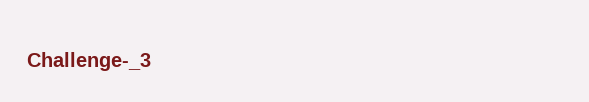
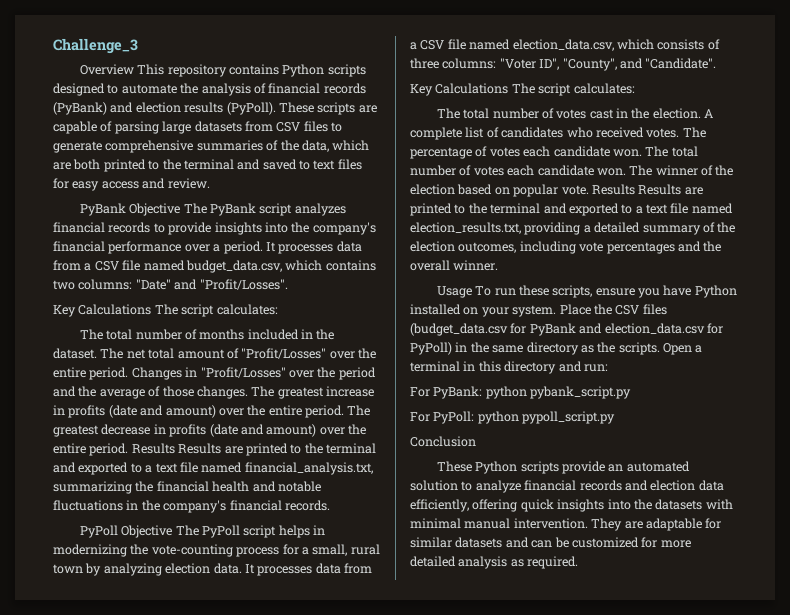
- Challenge-_3
+ Challenge_3
+ Overview This repository contains Python scripts designed to automate the analysis of financial records (PyBank) and election results (PyPoll). These scripts are capable of parsing large datasets from CSV files to generate comprehensive summaries of the data, which are both printed to the terminal and saved to text files for easy access and review.
+ PyBank Objective The PyBank script analyzes financial records to provide insights into the company's financial performance over a period. It processes data from a CSV file named budget_data.csv, which contains two columns: "Date" and "Profit/Losses".
+ Key Calculations The script calculates:
+ The total number of months included in the dataset. The net total amount of "Profit/Losses" over the entire period. Changes in "Profit/Losses" over the period and the average of those changes. The greatest increase in profits (date and amount) over the entire period. The greatest decrease in profits (date and amount) over the entire period. Results Results are printed to the terminal and exported to a text file named financial_analysis.txt, summarizing the financial health and notable fluctuations in the company's financial records.
+ PyPoll Objective The PyPoll script helps in modernizing the vote-counting process for a small, rural town by analyzing election data. It processes data from a CSV file named election_data.csv, which consists of three columns: "Voter ID", "County", and "Candidate".
+ Key Calculations The script calculates:
+ The total number of votes cast in the election. A complete list of candidates who received votes. The percentage of votes each candidate won. The total number of votes each candidate won. The winner of the election based on popular vote. Results Results are printed to the terminal and exported to a text file named election_results.txt, providing a detailed summary of the election outcomes, including vote percentages and the overall winner.
+ Usage To run these scripts, ensure you have Python installed on your system. Place the CSV files (budget_data.csv for PyBank and election_data.csv for PyPoll) in the same directory as the scripts. Open a terminal in this directory and run:
+ For PyBank: python pybank_script.py
+ For PyPoll: python pypoll_script.py
+ Conclusion
+ These Python scripts provide an automated solution to analyze financial records and election data efficiently, offering quick insights into the datasets with minimal manual intervention. They are adaptable for similar datasets and can be customized for more detailed analysis as required.

